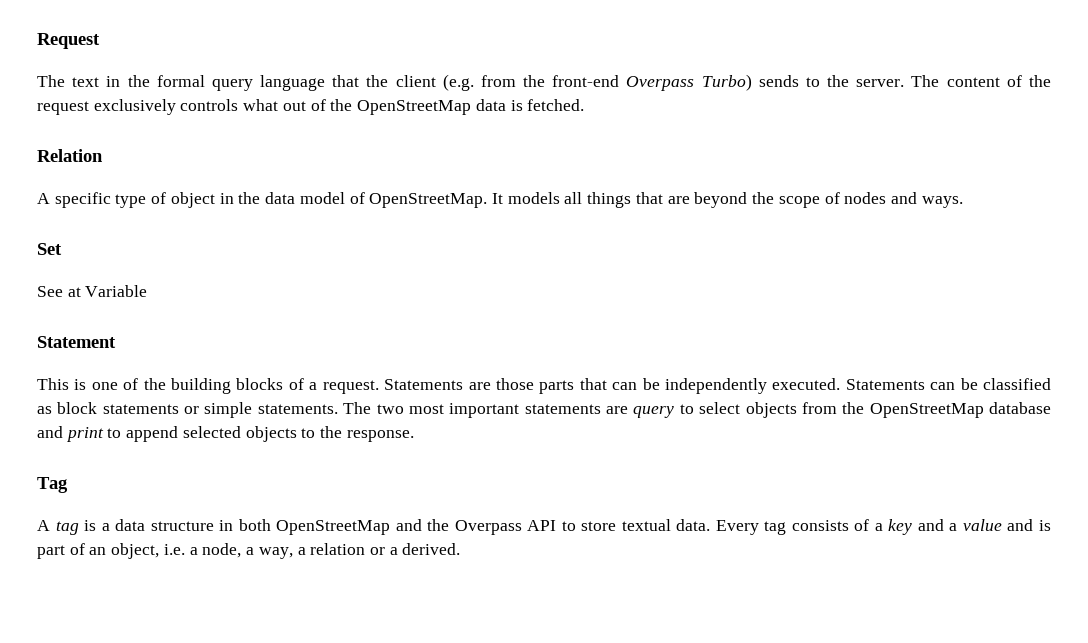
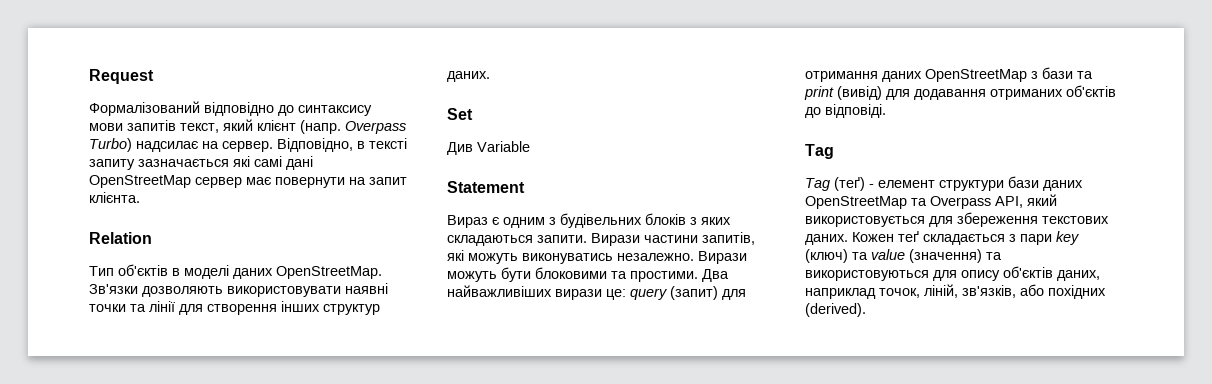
- The text in the formal query language that the client (e.g. from the front-end Overpass Turbo) sends to the server. The content of the request exclusively controls what out of the OpenStreetMap data is fetched.
+ Формалізований відповідно до синтаксису мови запитів текст, який клієнт (напр. Overpass Turbo) надсилає на сервер. Відповідно, в тексті запиту зазначається які самі дані OpenStreetMap сервер має повернути на запит клієнта.
  Relation
- A specific type of object in the data model of OpenStreetMap. It models all things that are beyond the scope of nodes and ways.
+ Тип об'єктів в моделі даних OpenStreetMap. Зв'язки дозволяють використовувати наявні точки та лінії для створення інших структур даних.
- See at Variable
+ Див Variable
- This is one of the building blocks of a request. Statements are those parts that can be independently executed. Statements can be classified as block statements or simple statements. The two most important statements are query to select objects from the OpenStreetMap database and print to append selected objects to the response.
+ Вираз є одним з будівельних блоків з яких складаються запити. Вирази частини запитів, які можуть виконуватись незалежно. Вирази можуть бути блоковими та простими. Два найважливіших вирази це: query (запит) для отримання даних OpenStreetMap з бази та print (вивід) для додавання отриманих об'єктів до відповіді.
  Tag
- A tag is a data structure in both OpenStreetMap and the Overpass API to store textual data. Every tag consists of a key and a value and is part of an object, i.e. a node, a way, a relation or a derived.
+ Tag (теґ) - елемент структури бази даних OpenStreetMap та Overpass API, який використовується для збереження текстових даних. Кожен теґ складається з пари key (ключ) та value (значення) та використовуються для опису об'єктів даних, наприклад точок, ліній, зв'язків, або похідних (derived).

